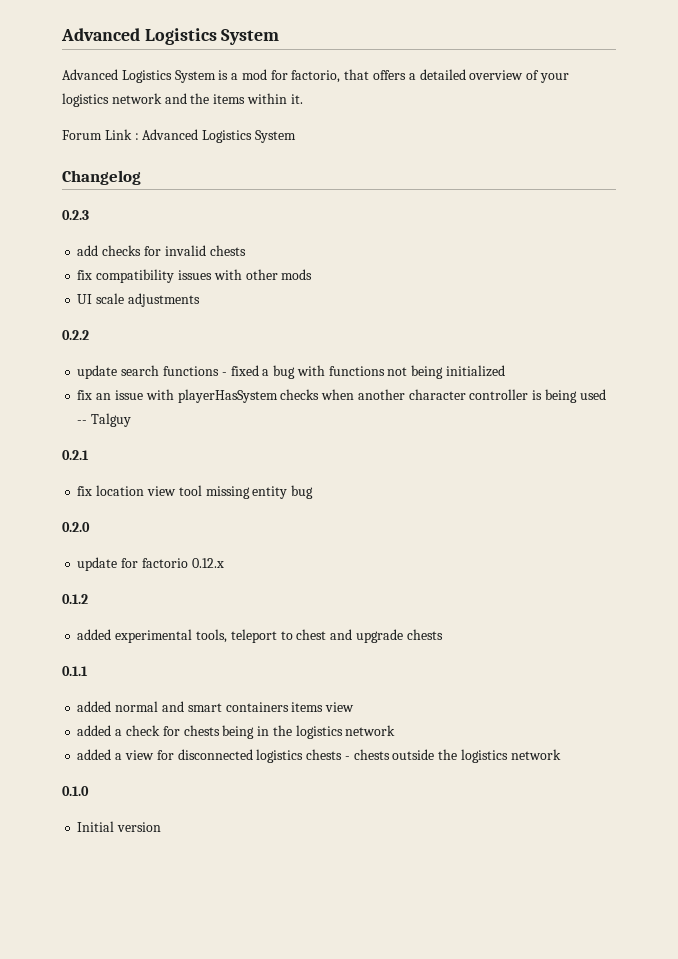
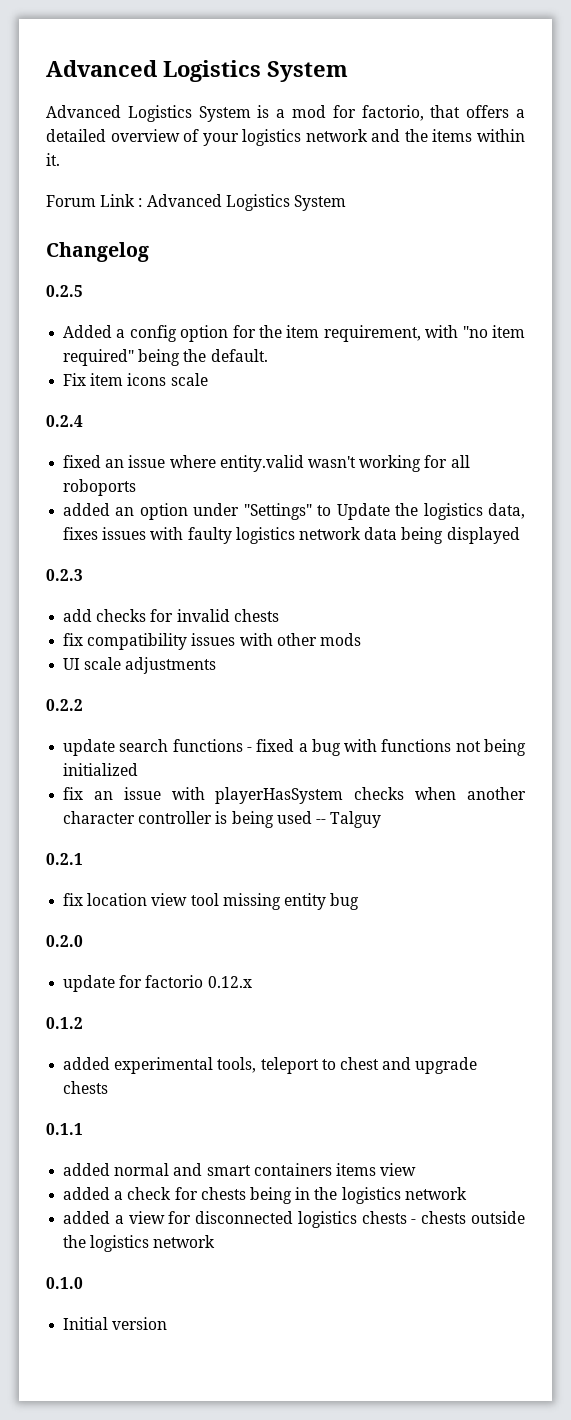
+ 0.2.5
+ Added a config option for the item requirement, with "no item required" being the default.
+ Fix item icons scale
+ 0.2.4
+ fixed an issue where entity.valid wasn't working for all roboports
+ added an option under "Settings" to Update the logistics data, fixes issues with faulty logistics network data being displayed

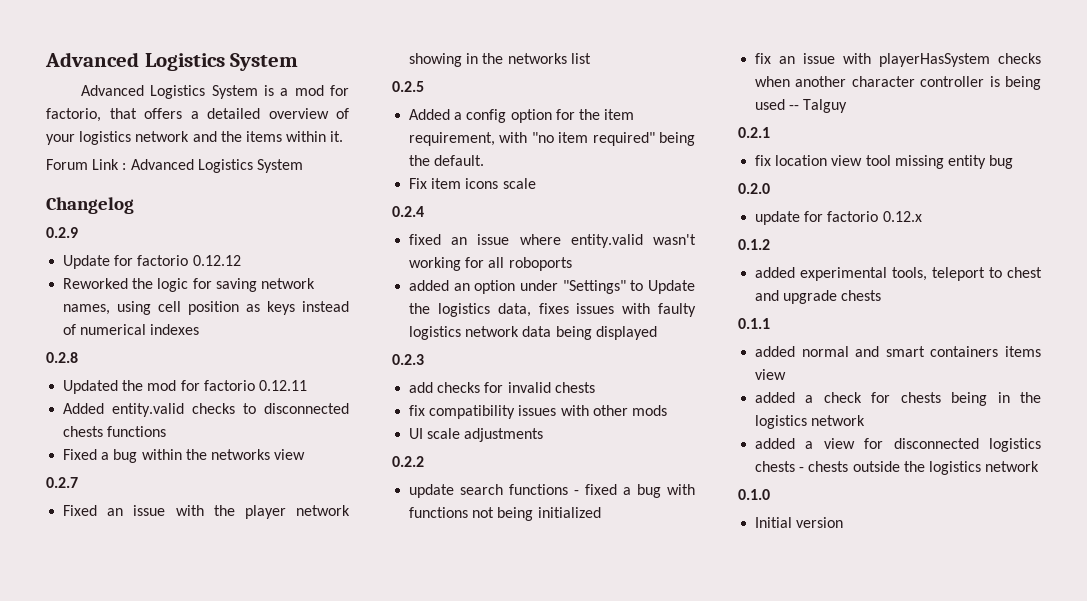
+ 0.2.9
+ Update for factorio 0.12.12
+ Reworked the logic for saving network names, using cell position as keys instead of numerical indexes
+ 0.2.8
+ Updated the mod for factorio 0.12.11
+ Added entity.valid checks to disconnected chests functions
+ Fixed a bug within the networks view
+ 0.2.7
+ Fixed an issue with the player network showing in the networks list

